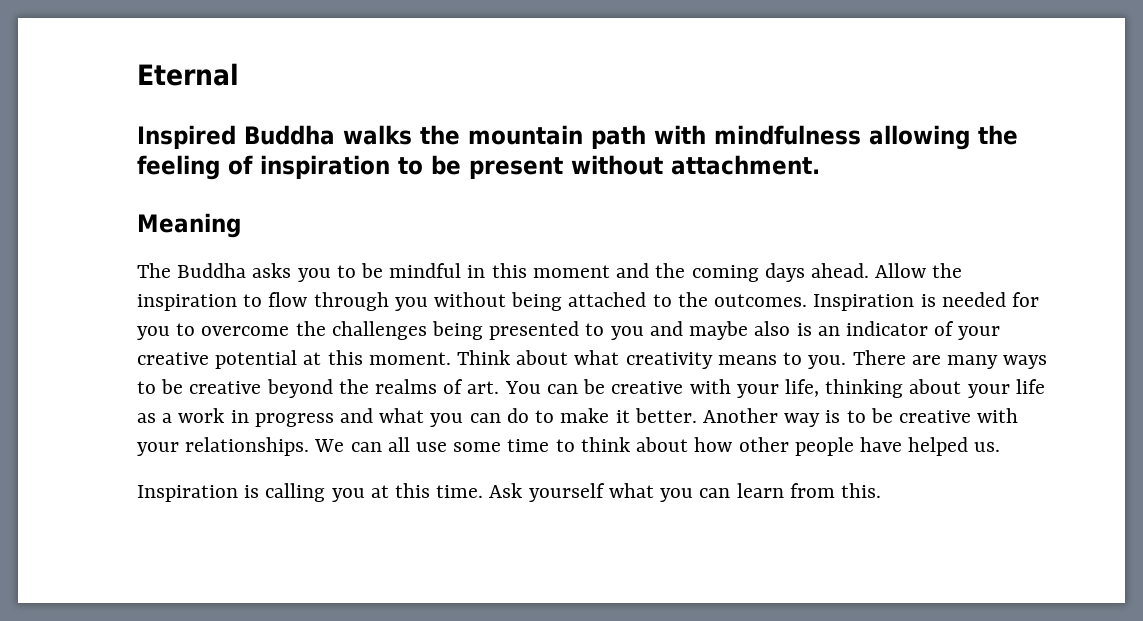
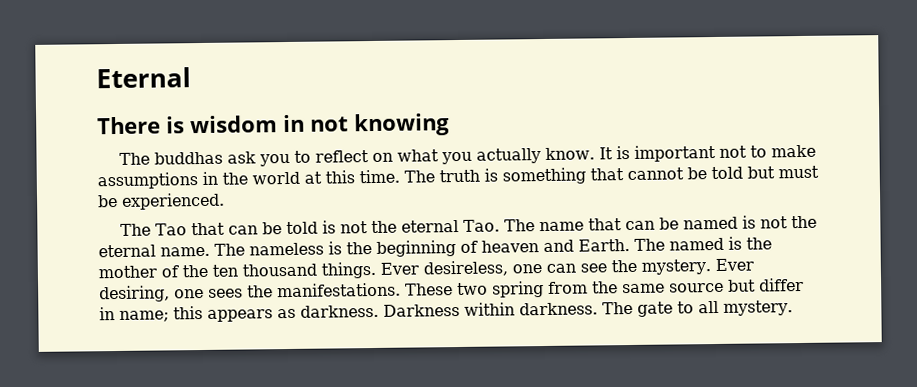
- Inspired Buddha walks the mountain path with mindfulness allowing the feeling of inspiration to be present without attachment.
- Meaning
- The Buddha asks you to be mindful in this moment and the coming days ahead. Allow the inspiration to flow through you without being attached to the outcomes. Inspiration is needed for you to overcome the challenges being presented to you and maybe also is an indicator of your creative potential at this moment. Think about what creativity means to you. There are many ways to be creative beyond the realms of art. You can be creative with your life, thinking about your life as a work in progress and what you can do to make it better. Another way is to be creative with your relationships. We can all use some time to think about how other people have helped us.
- Inspiration is calling you at this time. Ask yourself what you can learn from this.
+ There is wisdom in not knowing
+ The buddhas ask you to reflect on what you actually know. It is important not to make assumptions in the world at this time. The truth is something that cannot be told but must be experienced.
+ The Tao that can be told is not the eternal Tao. The name that can be named is not the eternal name. The nameless is the beginning of heaven and Earth. The named is the mother of the ten thousand things. Ever desireless, one can see the mystery. Ever desiring, one sees the manifestations. These two spring from the same source but differ in name; this appears as darkness. Darkness within darkness. The gate to all mystery.

